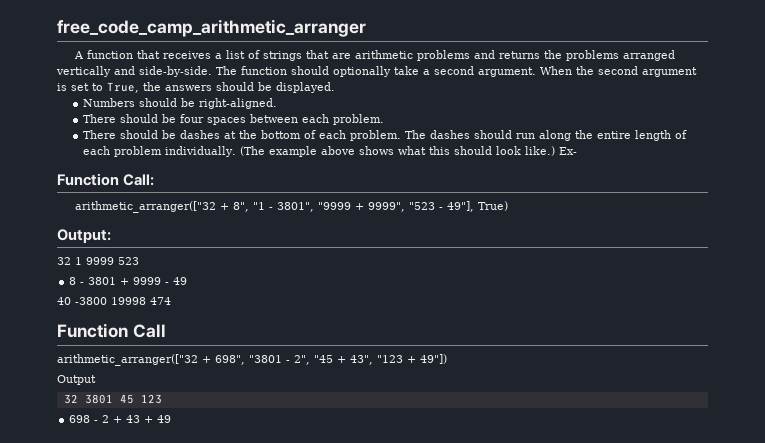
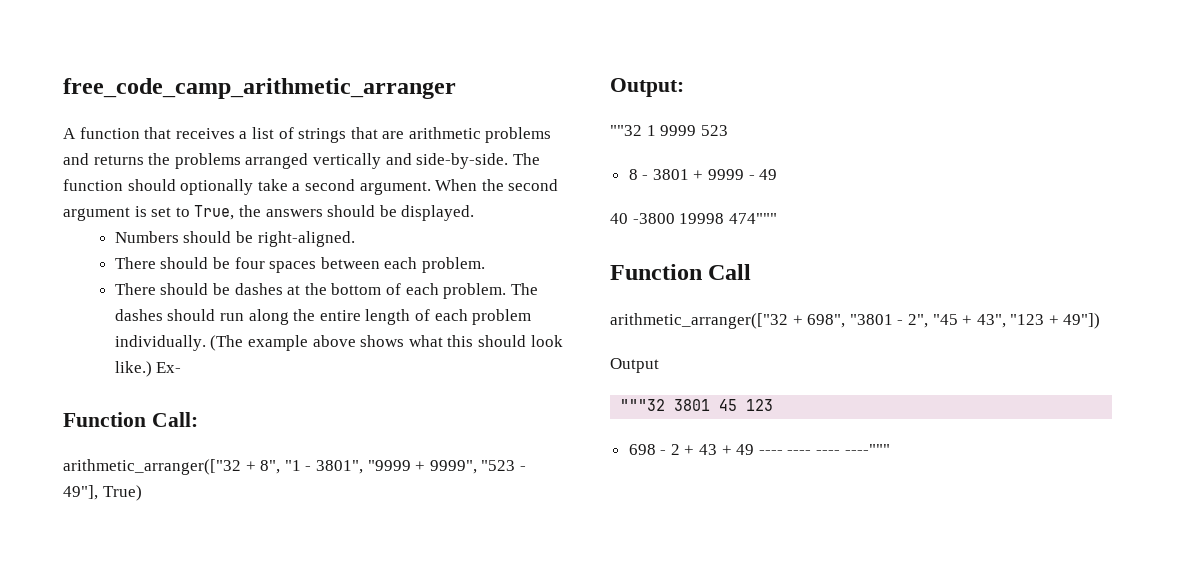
- 32 1 9999 523
+ ""32 1 9999 523
- 40 -3800 19998 474
+ 40 -3800 19998 474"""
- 32 3801 45 123
+ """32 3801 45 123
- 698 - 2 + 43 + 49
+ 698 - 2 + 43 + 49 ---- ---- ---- ----"""

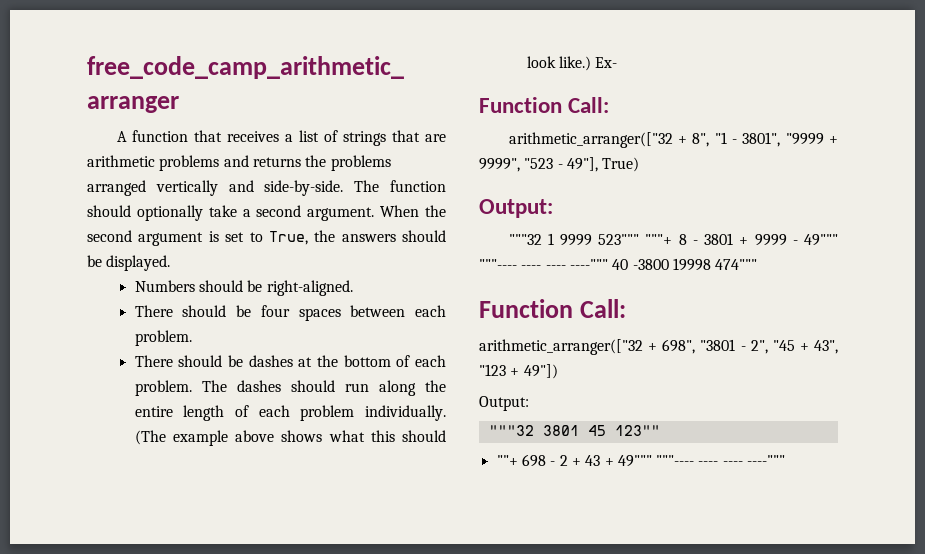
- ""32 1 9999 523
- 8 - 3801 + 9999 - 49
- 40 -3800 19998 474"""
- Function Call
+ """32 1 9999 523""" """+ 8 - 3801 + 9999 - 49""" """---- ---- ---- ----""" 40 -3800 19998 474"""
+ Function Call:
  arithmetic_arranger(["32 + 698", "3801 - 2", "45 + 43", "123 + 49"])
- Output
+ Output:
- """32 3801 45 123
- 698 - 2 + 43 + 49 ---- ---- ---- ----"""
+ """32 3801 45 123""
+ ""+ 698 - 2 + 43 + 49""" """---- ---- ---- ----"""

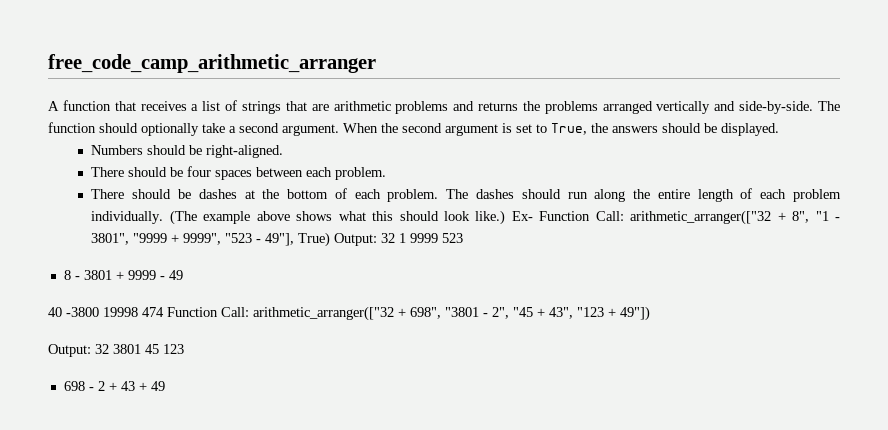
- Ex-
- Function Call:
- arithmetic_arranger(["32 + 8", "1 - 3801", "9999 + 9999", "523 - 49"], True)
- Output:
- """32 1 9999 523""" """+ 8 - 3801 + 9999 - 49""" """---- ---- ---- ----""" 40 -3800 19998 474"""
- Function Call:
- arithmetic_arranger(["32 + 698", "3801 - 2", "45 + 43", "123 + 49"])
- Output:
- """32 3801 45 123""
- ""+ 698 - 2 + 43 + 49""" """---- ---- ---- ----"""
+ Ex- Function Call: arithmetic_arranger(["32 + 8", "1 - 3801", "9999 + 9999", "523 - 49"], True) Output: 32 1 9999 523
+ 8 - 3801 + 9999 - 49
+ 40 -3800 19998 474 Function Call: arithmetic_arranger(["32 + 698", "3801 - 2", "45 + 43", "123 + 49"])
+ Output: 32 3801 45 123
+ 698 - 2 + 43 + 49

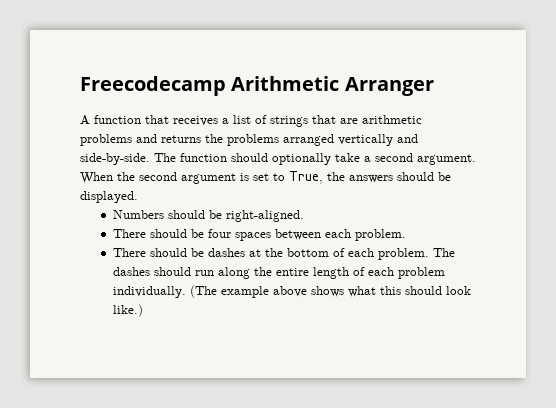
- free_code_camp_arithmetic_arranger
+ Freecodecamp Arithmetic Arranger
- Ex- Function Call: arithmetic_arranger(["32 + 8", "1 - 3801", "9999 + 9999", "523 - 49"], True) Output: 32 1 9999 523
- 8 - 3801 + 9999 - 49
- 40 -3800 19998 474 Function Call: arithmetic_arranger(["32 + 698", "3801 - 2", "45 + 43", "123 + 49"])
- Output: 32 3801 45 123
- 698 - 2 + 43 + 49

